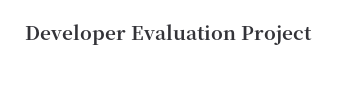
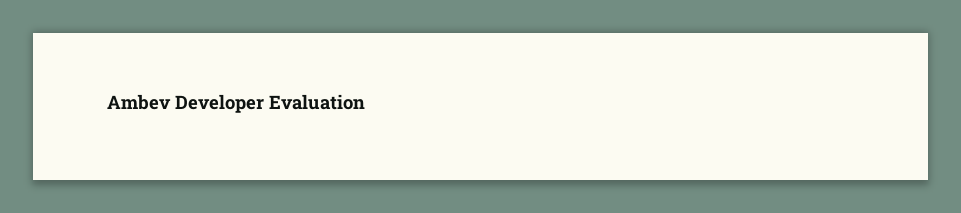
- Developer Evaluation Project
+ Ambev Developer Evaluation

